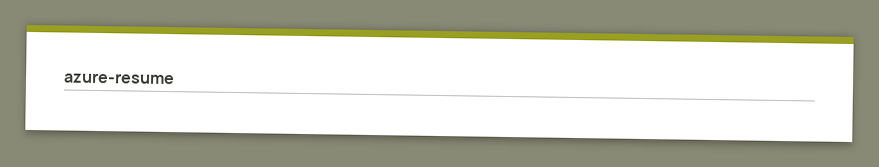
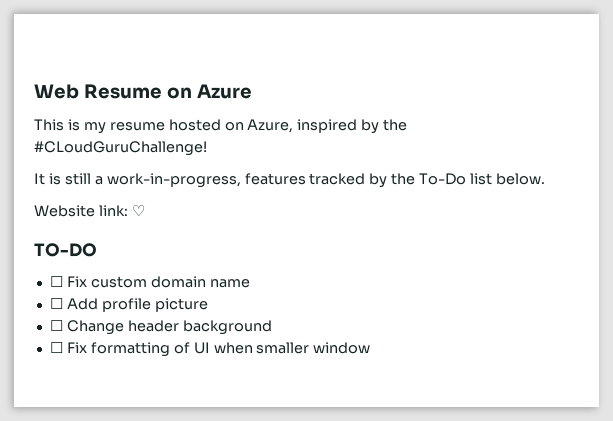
- azure-resume
+ Web Resume on Azure
+ This is my resume hosted on Azure, inspired by the #CLoudGuruChallenge!
+ It is still a work-in-progress, features tracked by the To-Do list below.
+ Website link: ♡
+ TO-DO
+ ☐ Fix custom domain name
+ ☐ Add profile picture
+ ☐ Change header background
+ ☐ Fix formatting of UI when smaller window

